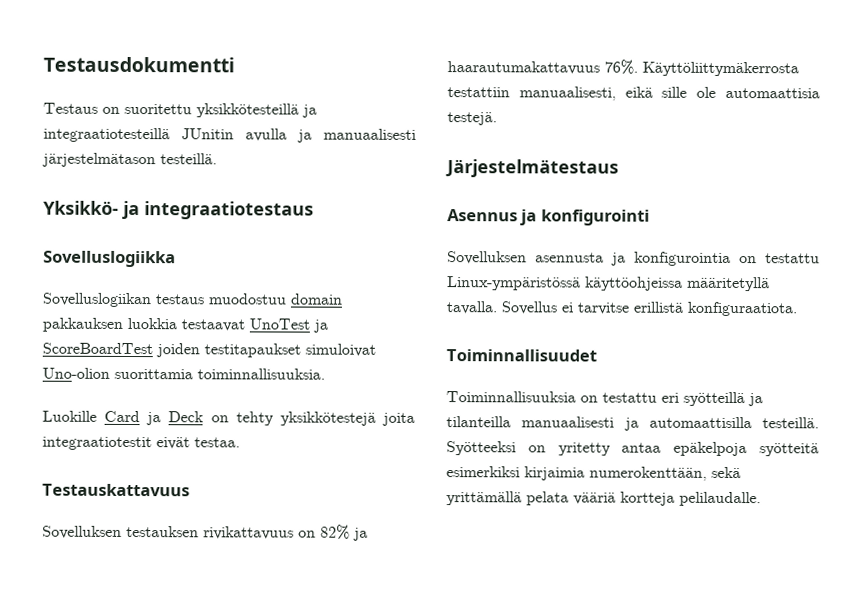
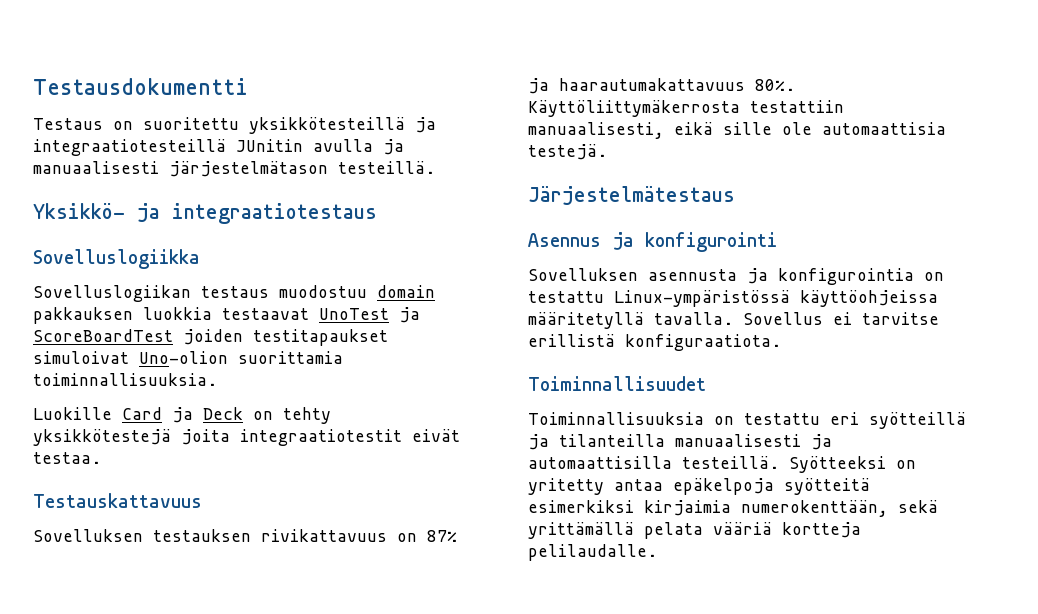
- Sovelluksen testauksen rivikattavuus on 82% ja haarautumakattavuus 76%.
+ Sovelluksen testauksen rivikattavuus on 87% ja haarautumakattavuus 80%.

